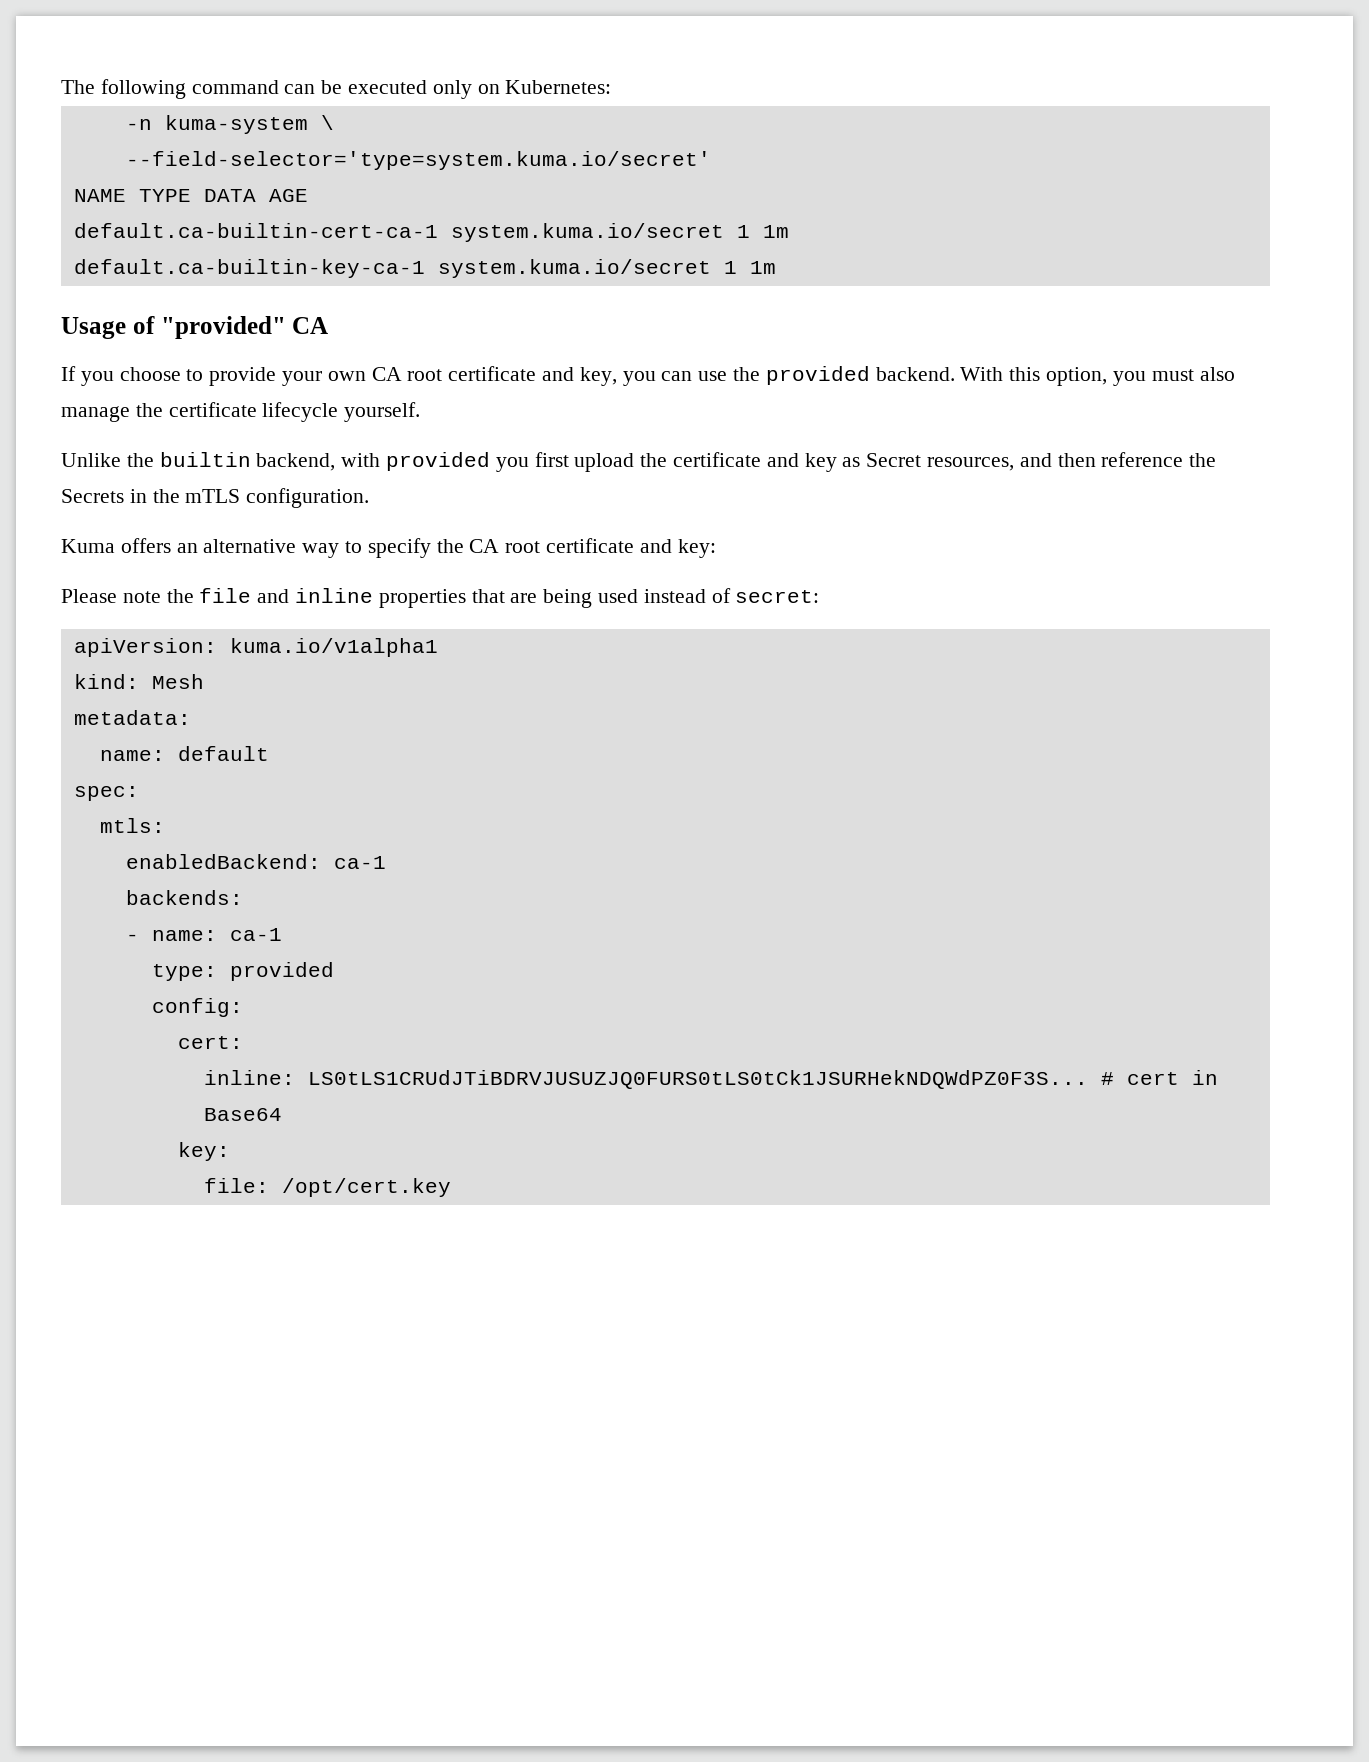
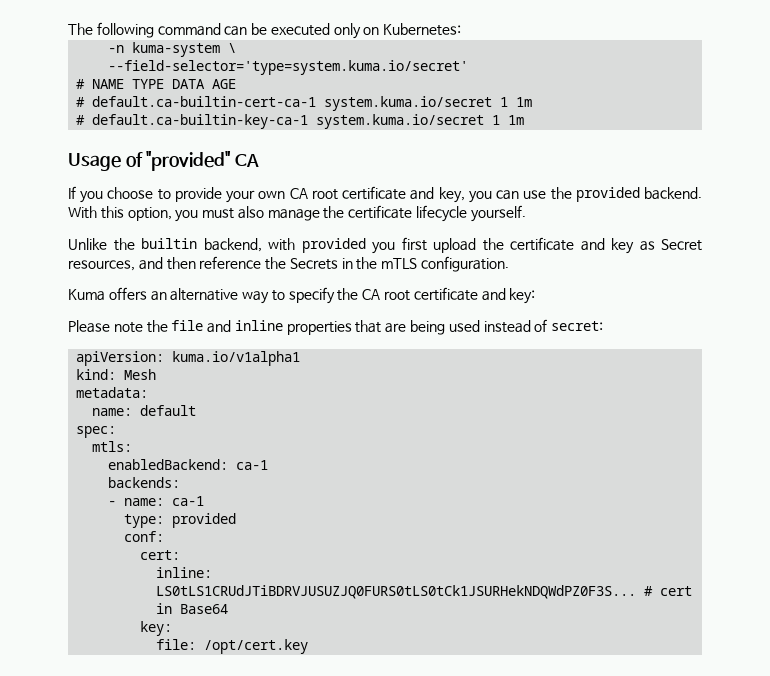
- NAME TYPE DATA AGE
+ # NAME TYPE DATA AGE
- default.ca-builtin-cert-ca-1 system.kuma.io/secret 1 1m
+ # default.ca-builtin-cert-ca-1 system.kuma.io/secret 1 1m
- default.ca-builtin-key-ca-1 system.kuma.io/secret 1 1m
+ # default.ca-builtin-key-ca-1 system.kuma.io/secret 1 1m
- config:
+ conf:

